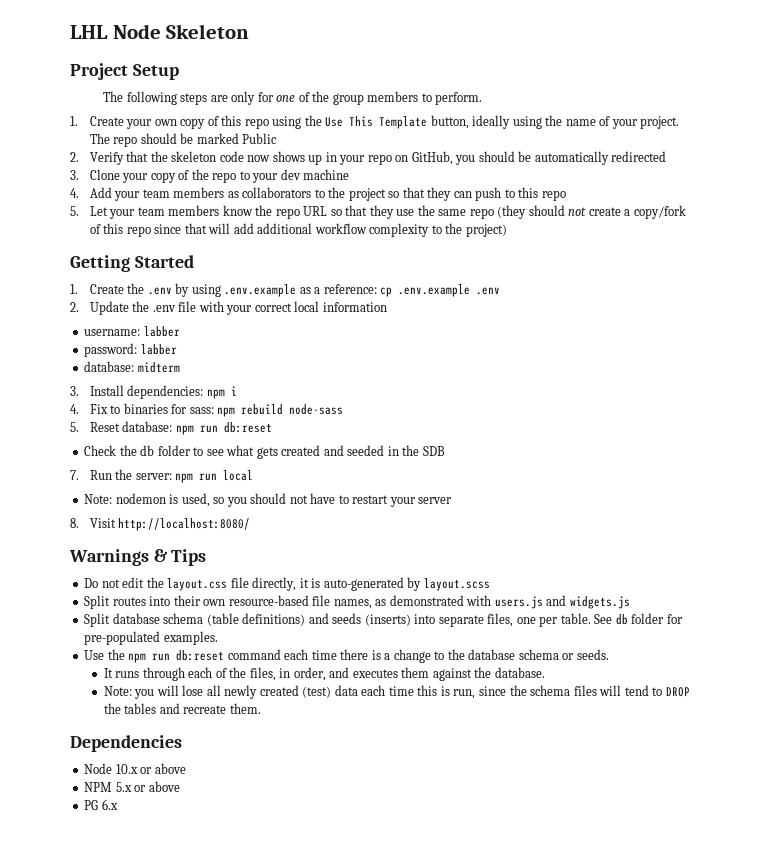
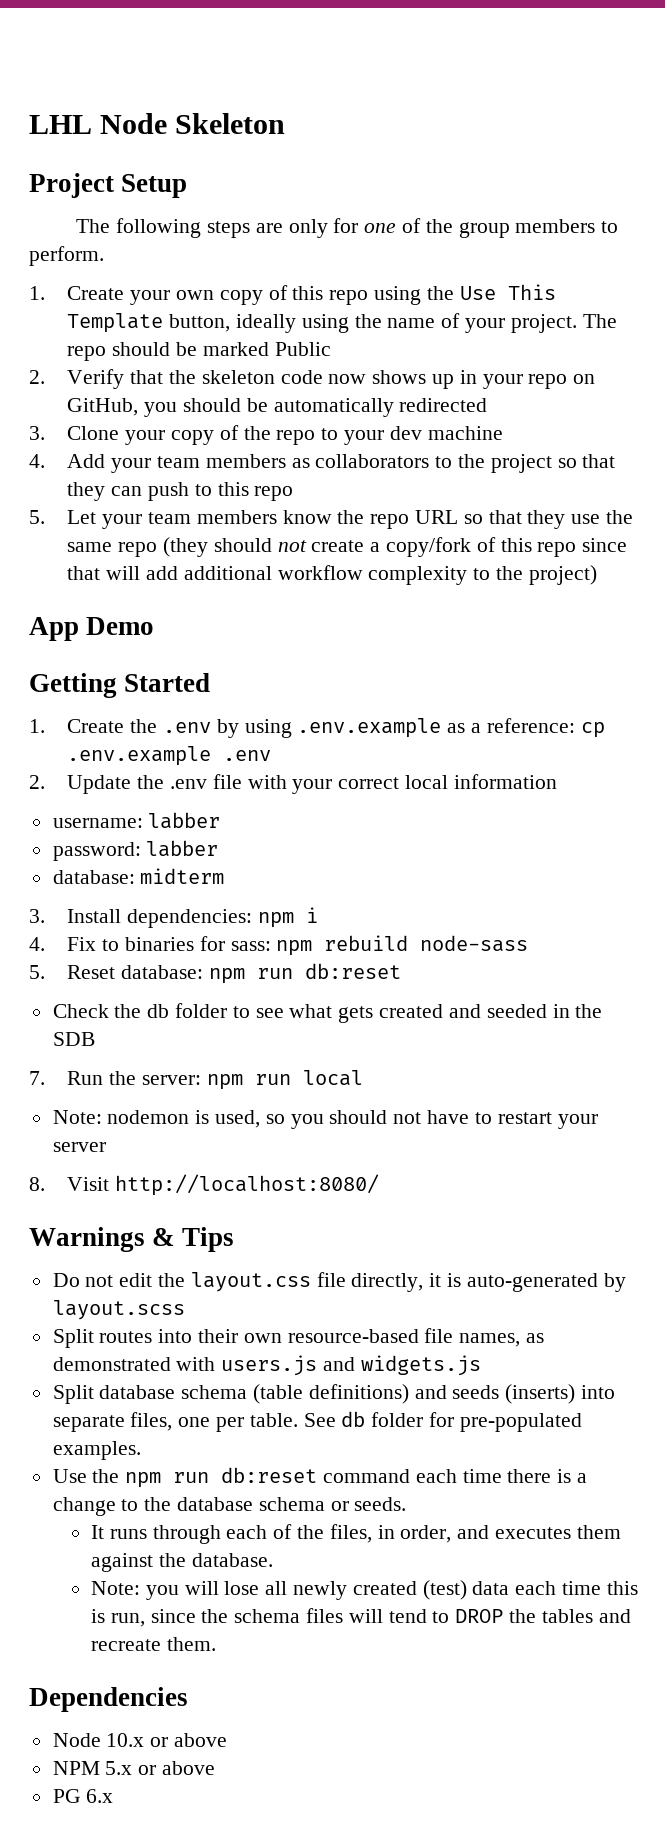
+ App Demo

